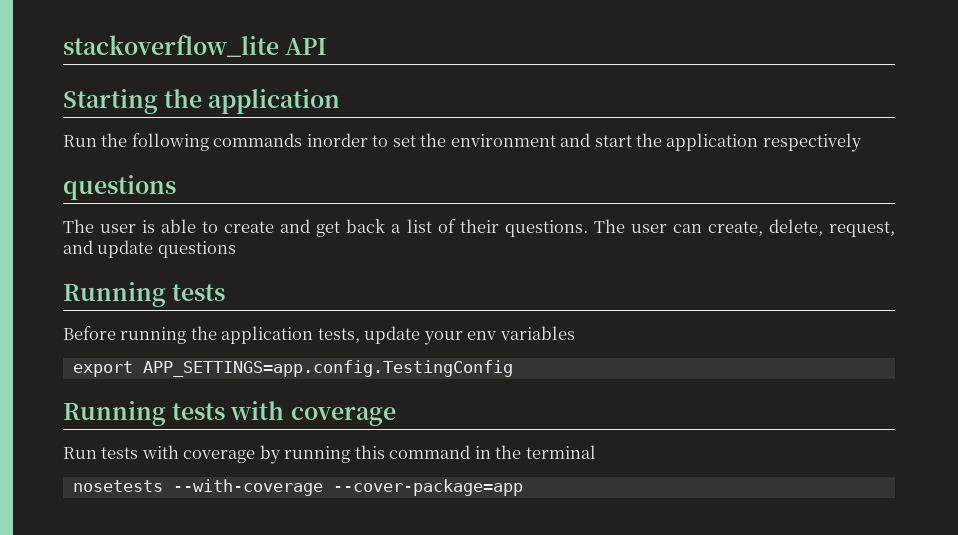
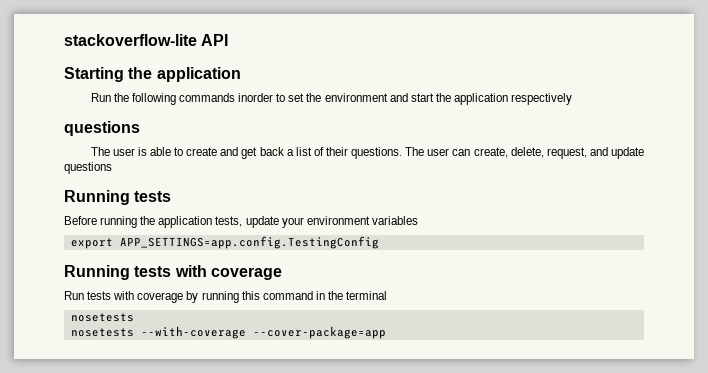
- stackoverflow_lite API
+ stackoverflow-lite API
- Before running the application tests, update your env variables
+ Before running the application tests, update your environment variables
  Run tests with coverage by running this command in the terminal
+ nosetests

